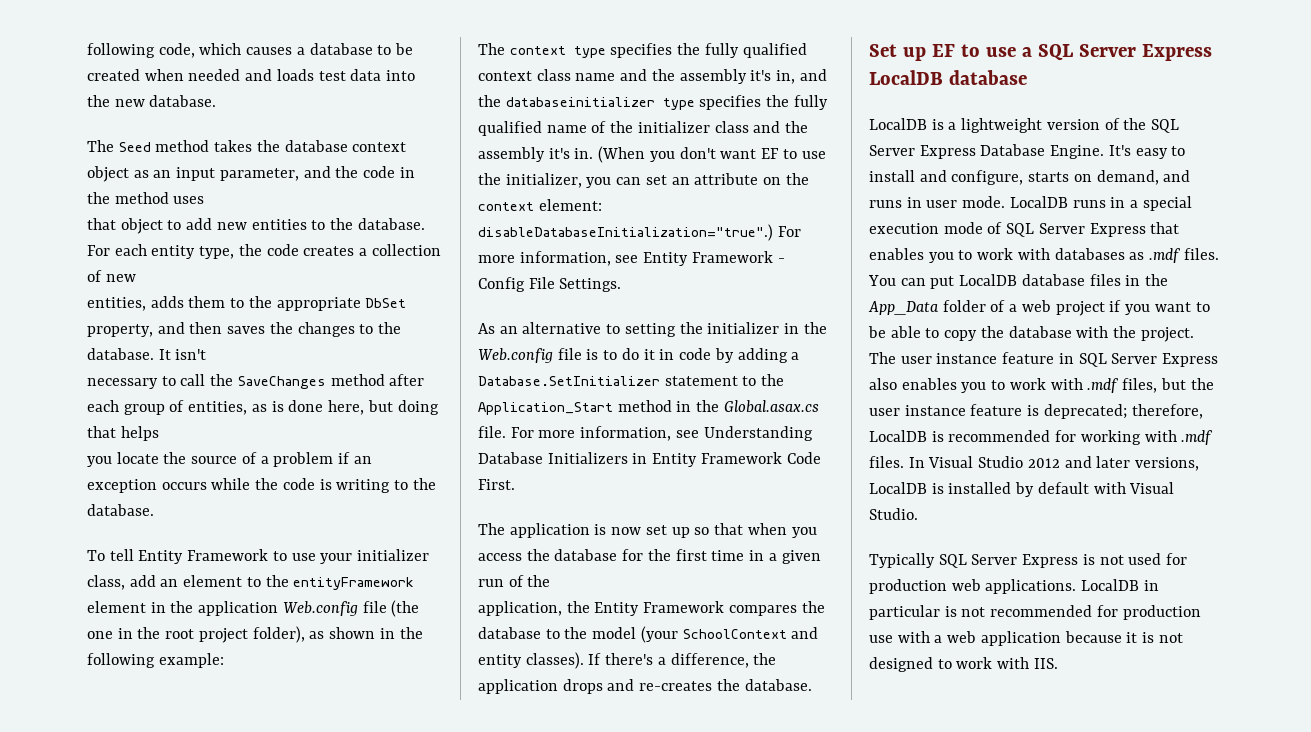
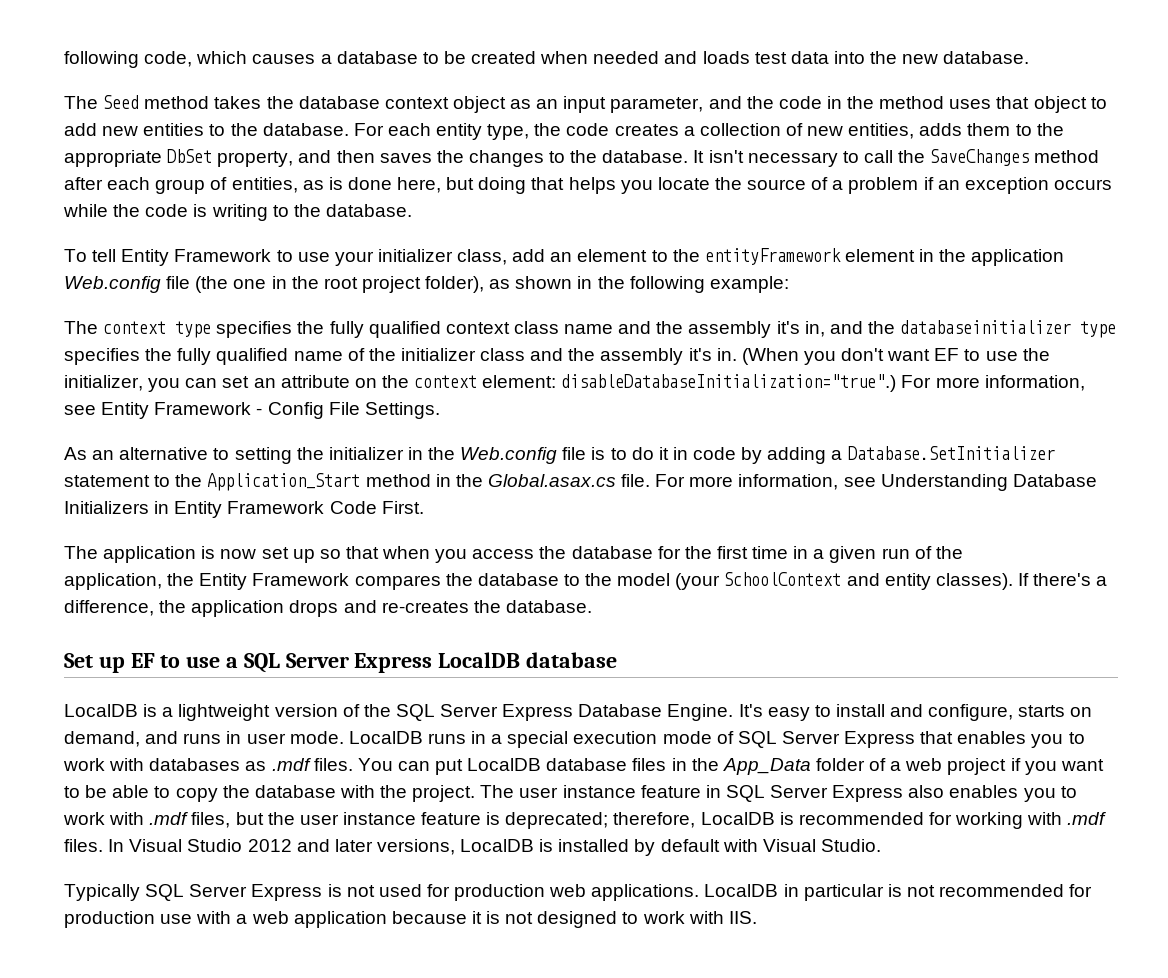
- The Seed method takes the database context object as an input parameter, and the code in the method uses
- that object to add new entities to the database.
+ The Seed method takes the database context object as an input parameter, and the code in the method uses that object to add new entities to the database.
- For each entity type, the code creates a collection of new
- entities, adds them to the appropriate DbSet property, and then saves the changes to the database.
+ For each entity type, the code creates a collection of new entities, adds them to the appropriate DbSet property, and then saves the changes to the database.
- It isn't
- necessary to call the SaveChanges method after each group of entities, as is done here, but doing that helps
- you locate the source of a problem if an exception occurs while the code is writing to the database.
+ It isn't necessary to call the SaveChanges method after each group of entities, as is done here, but doing that helps you locate the source of a problem if an exception occurs while the code is writing to the database.

